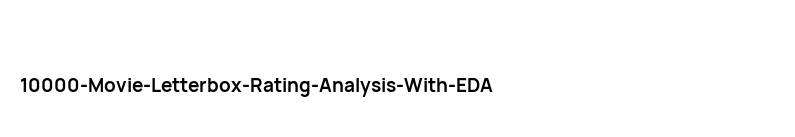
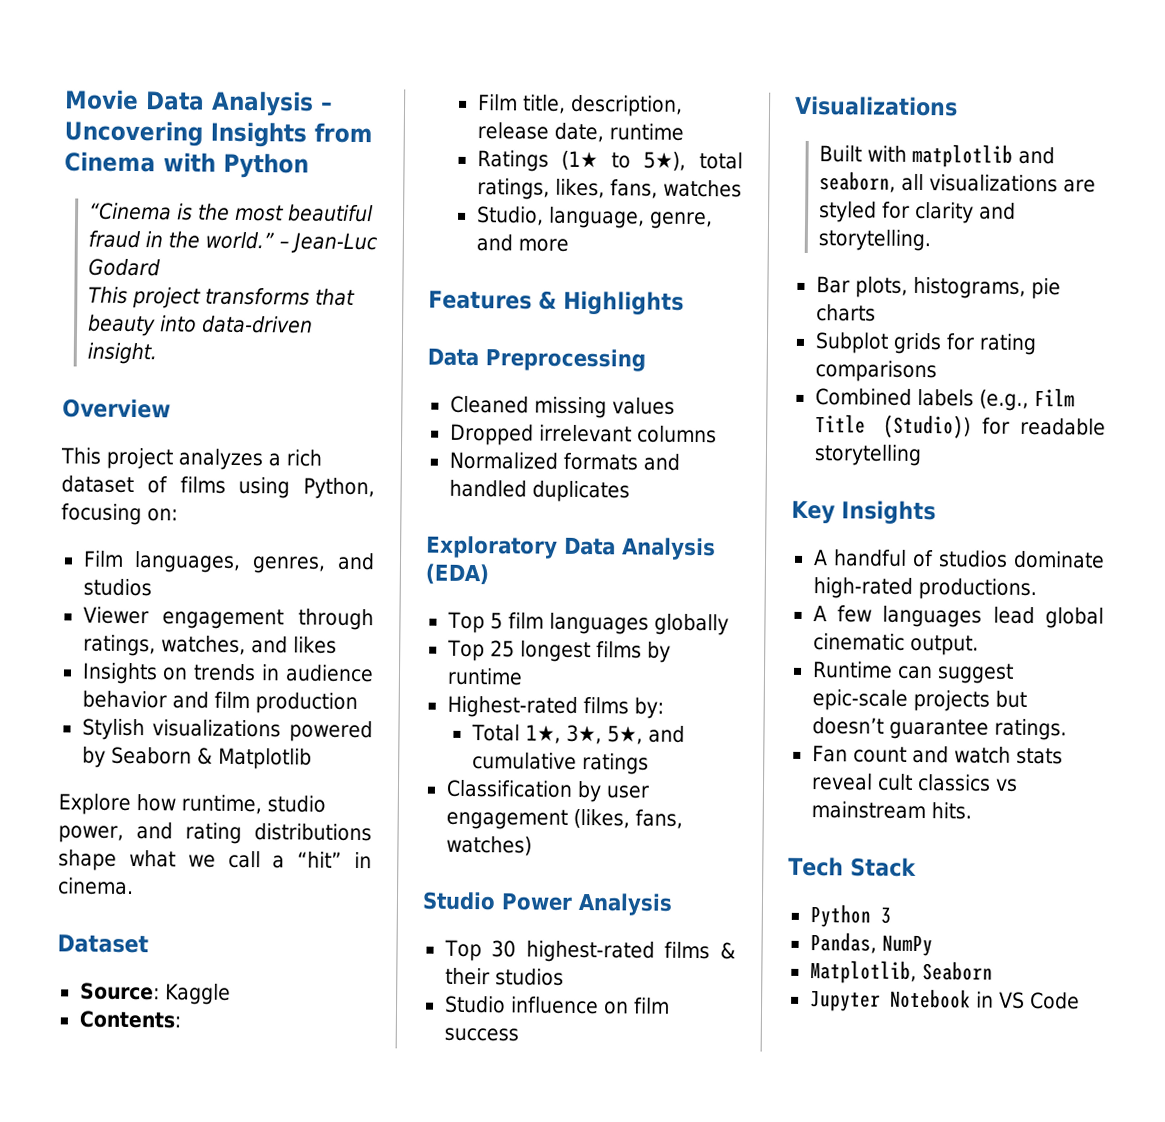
- 10000-Movie-Letterbox-Rating-Analysis-With-EDA
+ Movie Data Analysis – Uncovering Insights from Cinema with Python
+ “Cinema is the most beautiful fraud in the world.” – Jean-Luc Godard
+ This project transforms that beauty into data-driven insight.
+ Overview
+ This project analyzes a rich dataset of films using Python, focusing on:
+ Film languages, genres, and studios
+ Viewer engagement through ratings, watches, and likes
+ Insights on trends in audience behavior and film production
+ Stylish visualizations powered by Seaborn & Matplotlib
+ Explore how runtime, studio power, and rating distributions shape what we call a “hit” in cinema.
+ Dataset
+ Source: Kaggle
+ Contents:
+ Film title, description, release date, runtime
+ Ratings (1★ to 5★), total ratings, likes, fans, watches
+ Studio, language, genre, and more
+ Features & Highlights
+ Data Preprocessing
+ Cleaned missing values
+ Dropped irrelevant columns
+ Normalized formats and handled duplicates
+ Exploratory Data Analysis (EDA)
+ Top 5 film languages globally
+ Top 25 longest films by runtime
+ Highest-rated films by:
+ Total 1★, 3★, 5★, and cumulative ratings
+ Classification by user engagement (likes, fans, watches)
+ Studio Power Analysis
+ Top 30 highest-rated films & their studios
+ Studio influence on film success
+ Visualizations
+ Built with matplotlib and seaborn, all visualizations are styled for clarity and storytelling.
+ Bar plots, histograms, pie charts
+ Subplot grids for rating comparisons
+ Combined labels (e.g., Film Title (Studio)) for readable storytelling
+ Key Insights
+ A handful of studios dominate high-rated productions.
+ A few languages lead global cinematic output.
+ Runtime can suggest epic-scale projects but doesn’t guarantee ratings.
+ Fan count and watch stats reveal cult classics vs mainstream hits.
+ Tech Stack
+ Python 3
+ Pandas, NumPy
+ Matplotlib, Seaborn
+ Jupyter Notebook in VS Code

